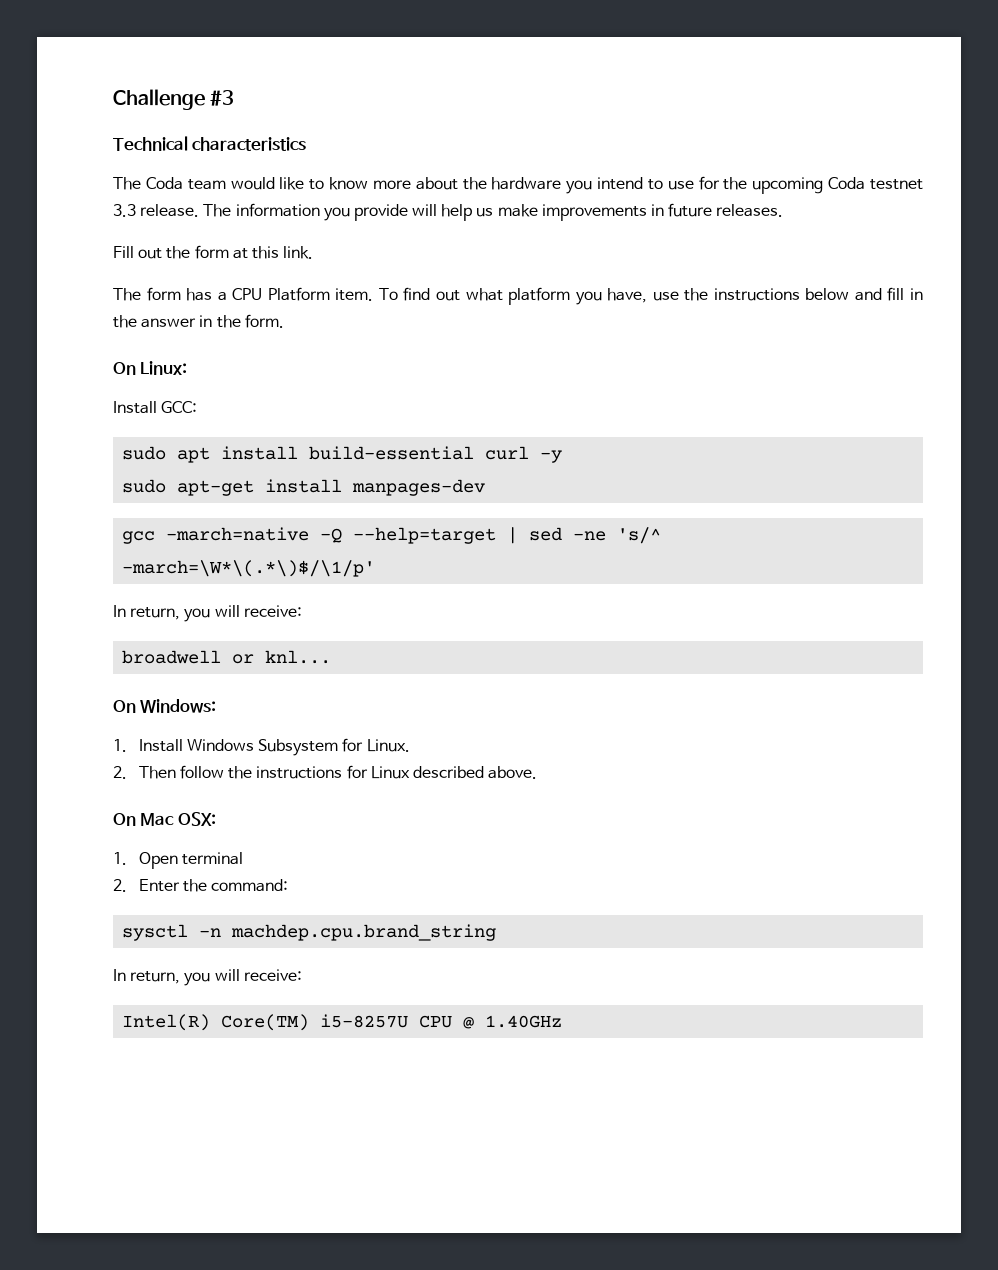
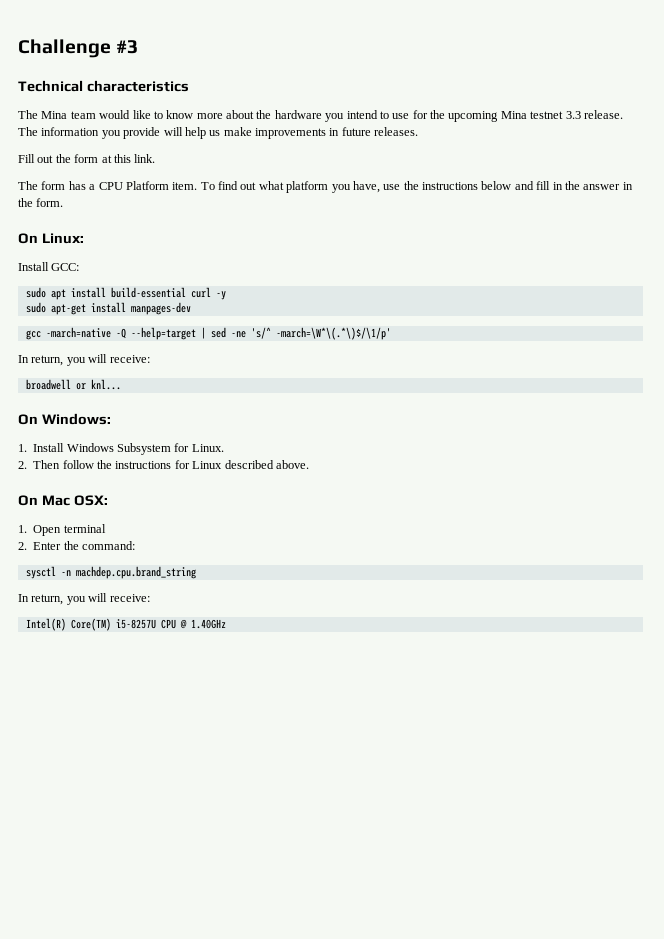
- The Coda team would like to know more about the hardware you intend to use for the upcoming Coda testnet 3.3 release.
+ The Mina team would like to know more about the hardware you intend to use for the upcoming Mina testnet 3.3 release.

